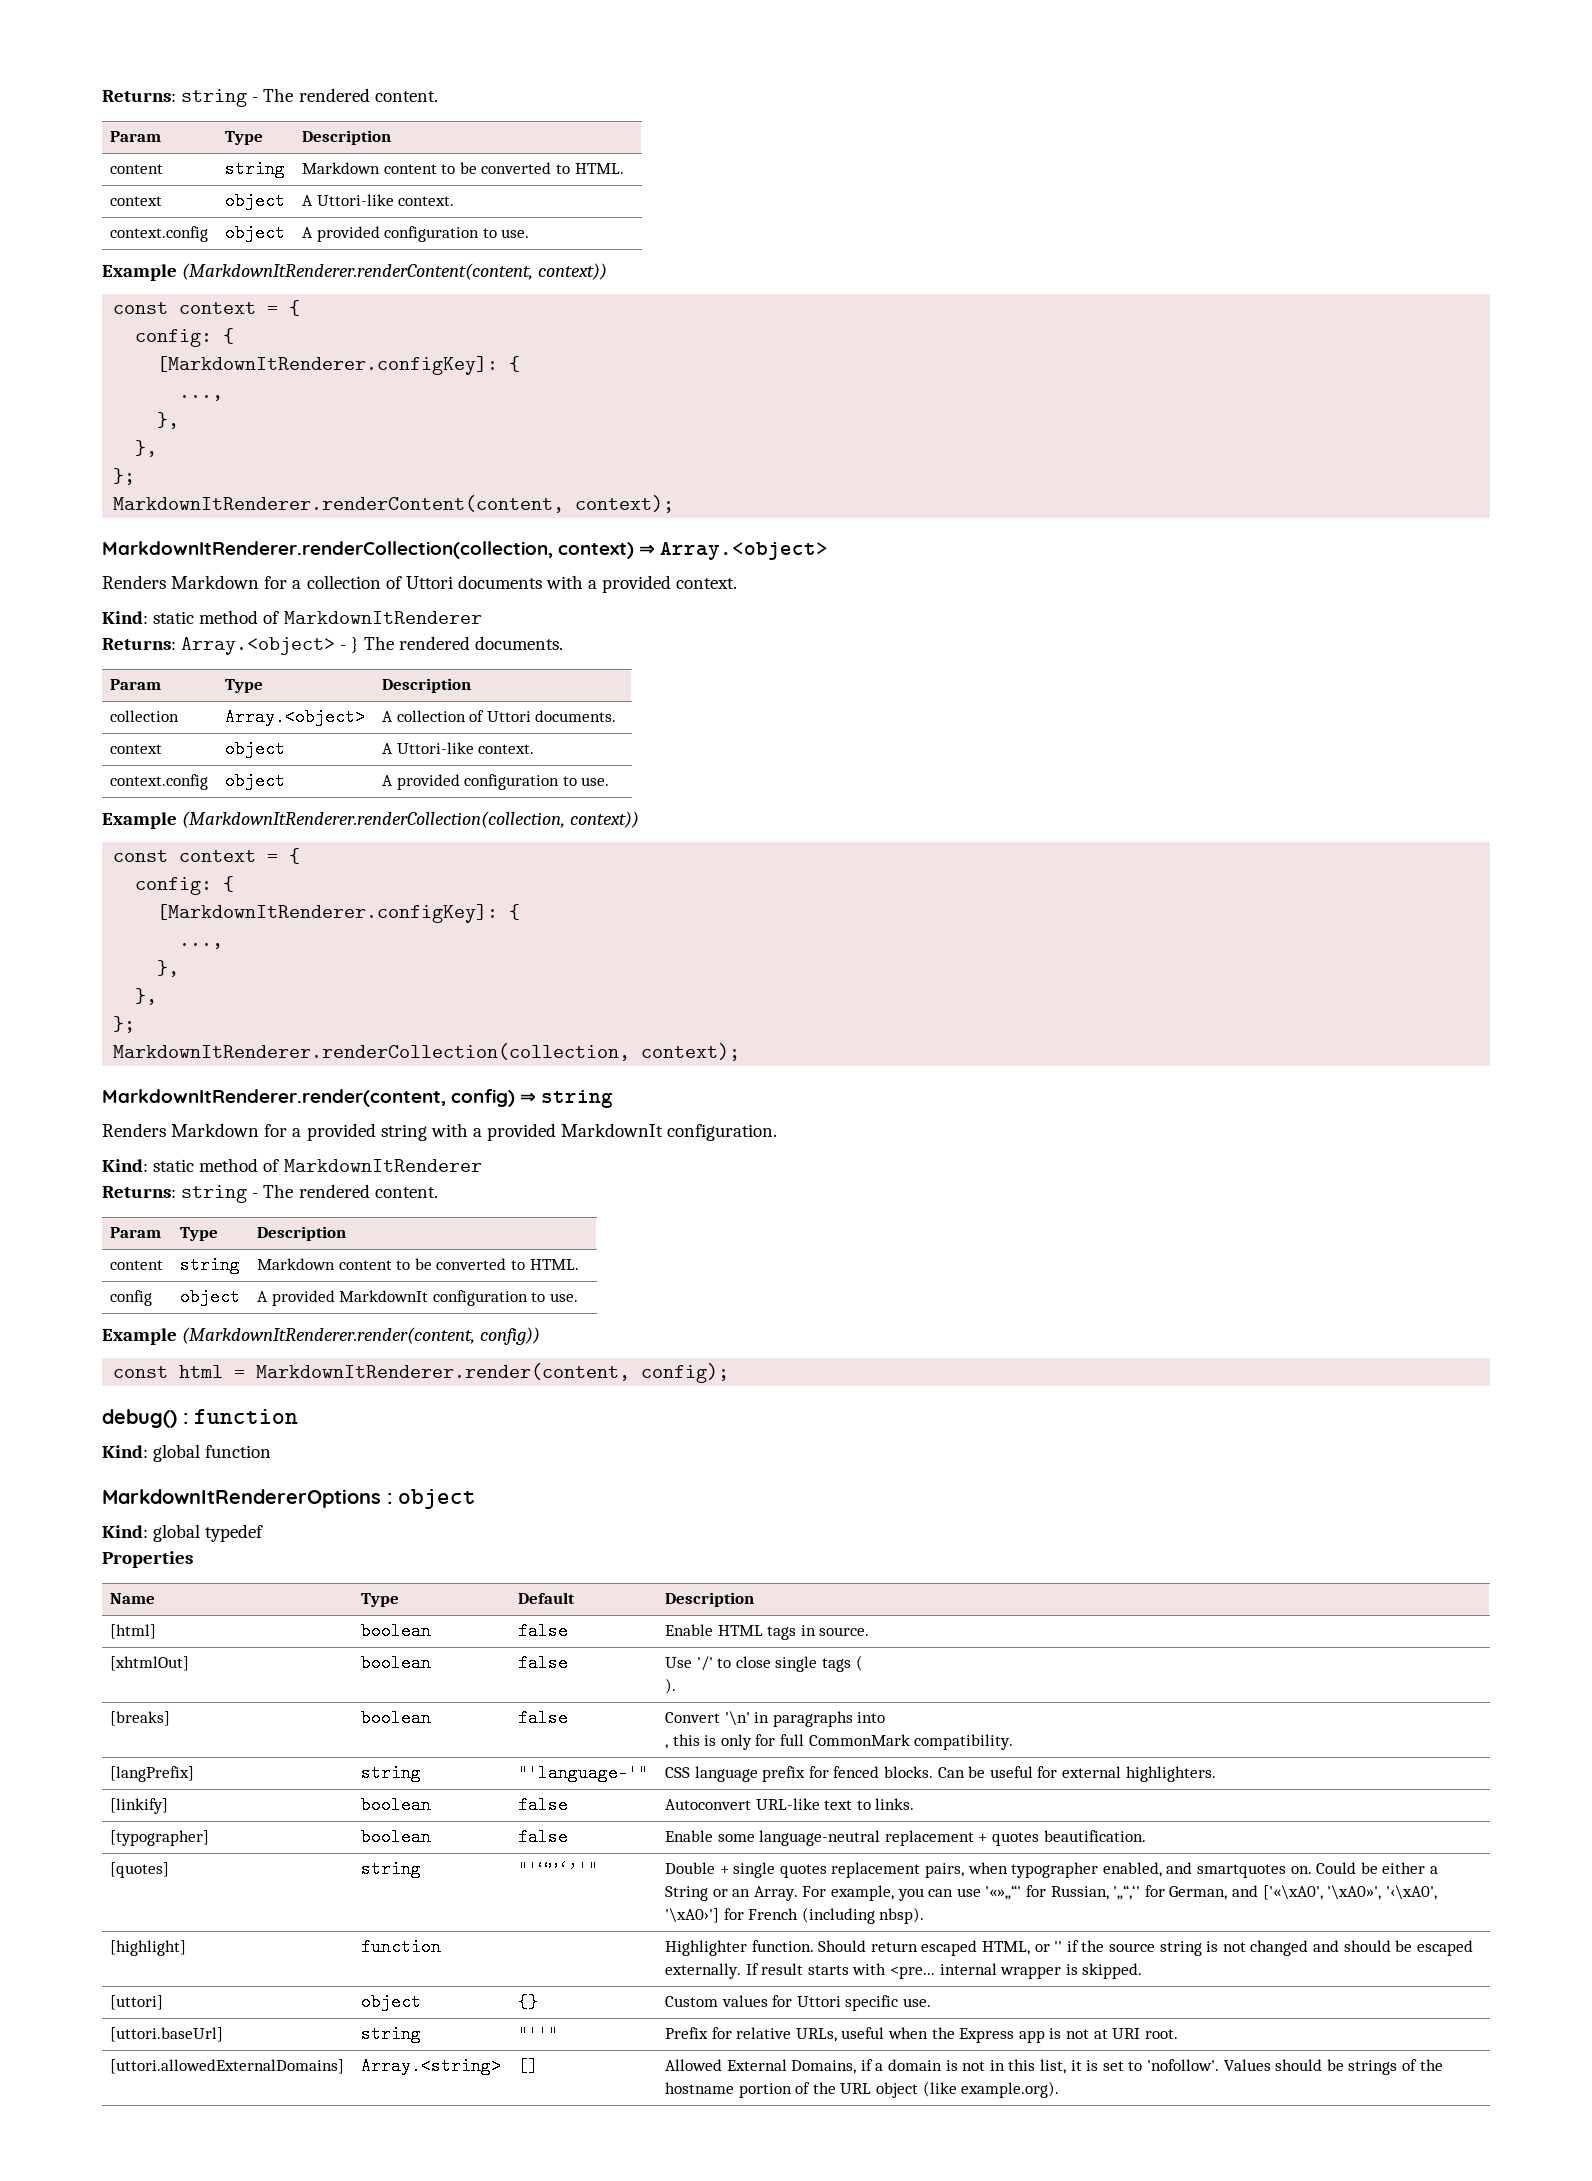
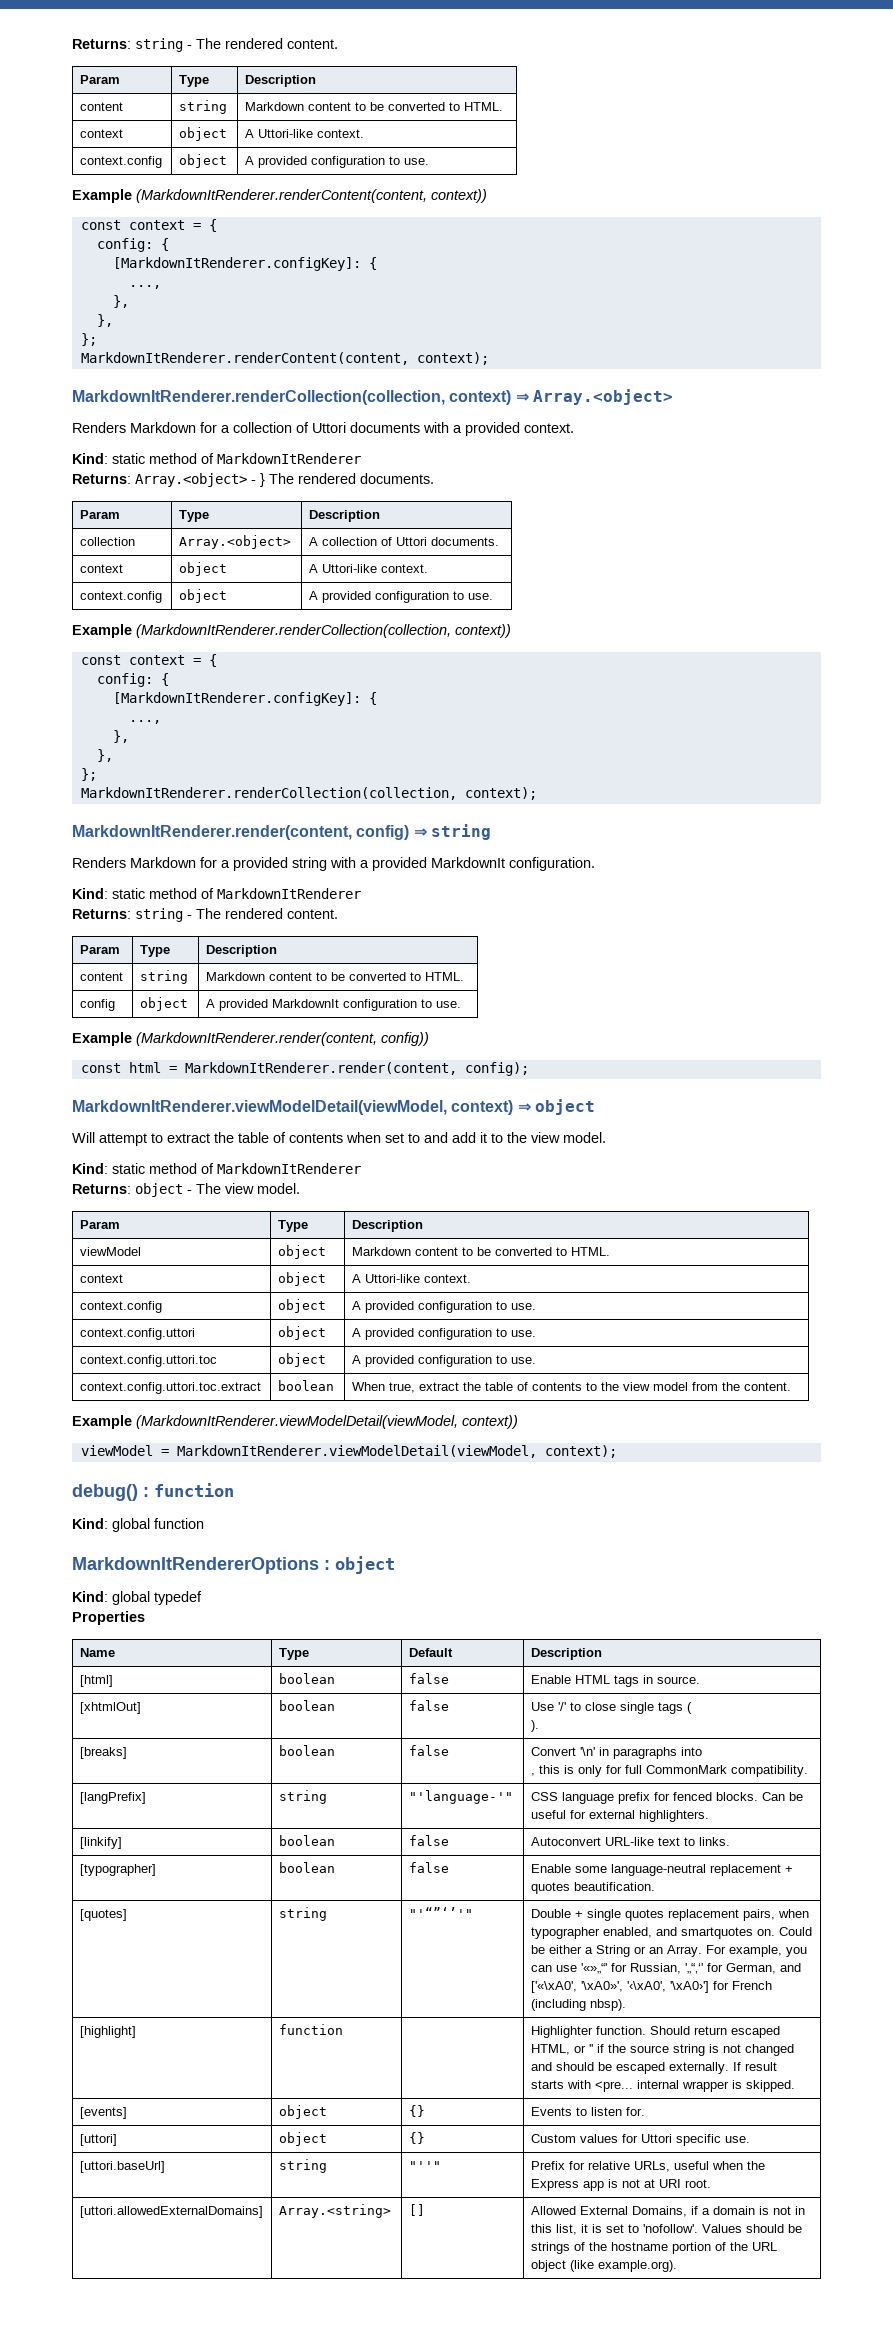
+ MarkdownItRenderer.viewModelDetail(viewModel, context) ⇒ object
+ Will attempt to extract the table of contents when set to and add it to the view model.
+ Kind: static method of MarkdownItRenderer
+ Returns: object - The view model.
+ Param | Type | Description
+ viewModel | object | Markdown content to be converted to HTML.
+ context | object | A Uttori-like context.
+ context.config | object | A provided configuration to use.
+ context.config.uttori | object | A provided configuration to use.
+ context.config.uttori.toc | object | A provided configuration to use.
+ context.config.uttori.toc.extract | boolean | When true, extract the table of contents to the view model from the content.
+ Example (MarkdownItRenderer.viewModelDetail(viewModel, context))
+ viewModel = MarkdownItRenderer.viewModelDetail(viewModel, context);
+ [events] | object | {} | Events to listen for.

